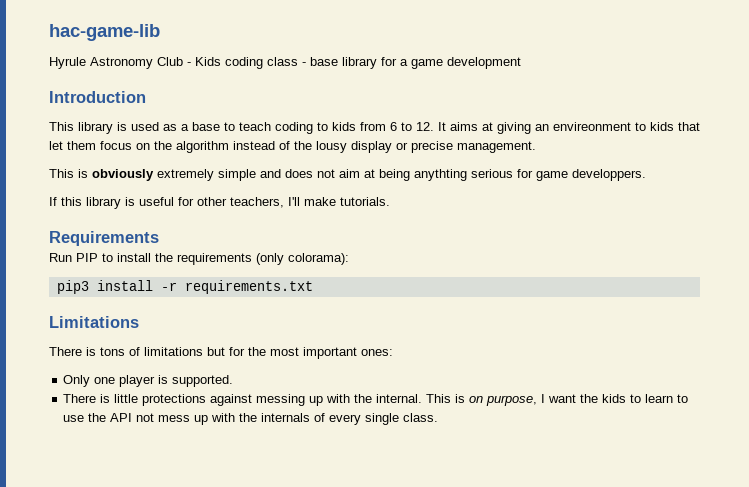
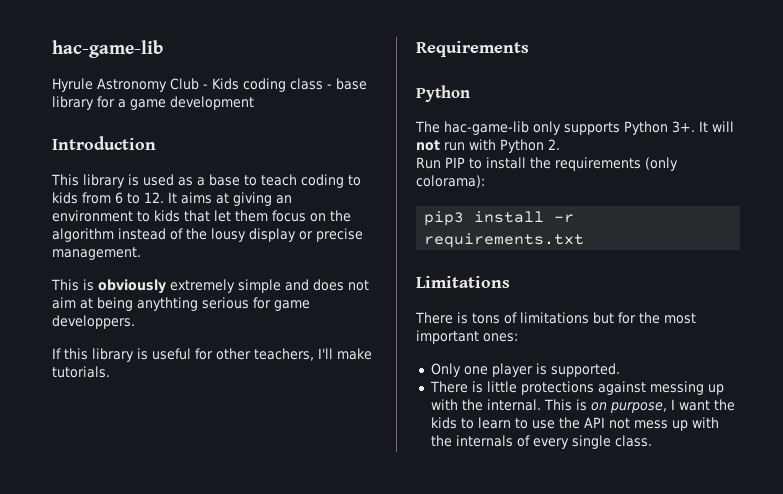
- This library is used as a base to teach coding to kids from 6 to 12. It aims at giving an envireonment to kids that let them focus on the algorithm instead of the lousy display or precise management.
+ This library is used as a base to teach coding to kids from 6 to 12. It aims at giving an environment to kids that let them focus on the algorithm instead of the lousy display or precise management.
  Requirements
+ Python
+ The hac-game-lib only supports Python 3+. It will not run with Python 2.

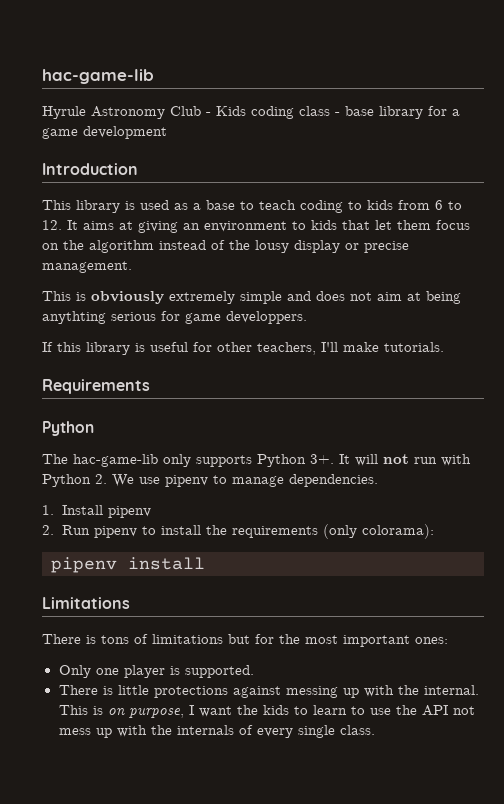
- It will not run with Python 2.
- Run PIP to install the requirements (only colorama):
+ It will not run with Python 2. We use pipenv to manage dependencies.
+ 1. Install pipenv
+ 2. Run pipenv to install the requirements (only colorama):
- pip3 install -r requirements.txt
+ pipenv install

